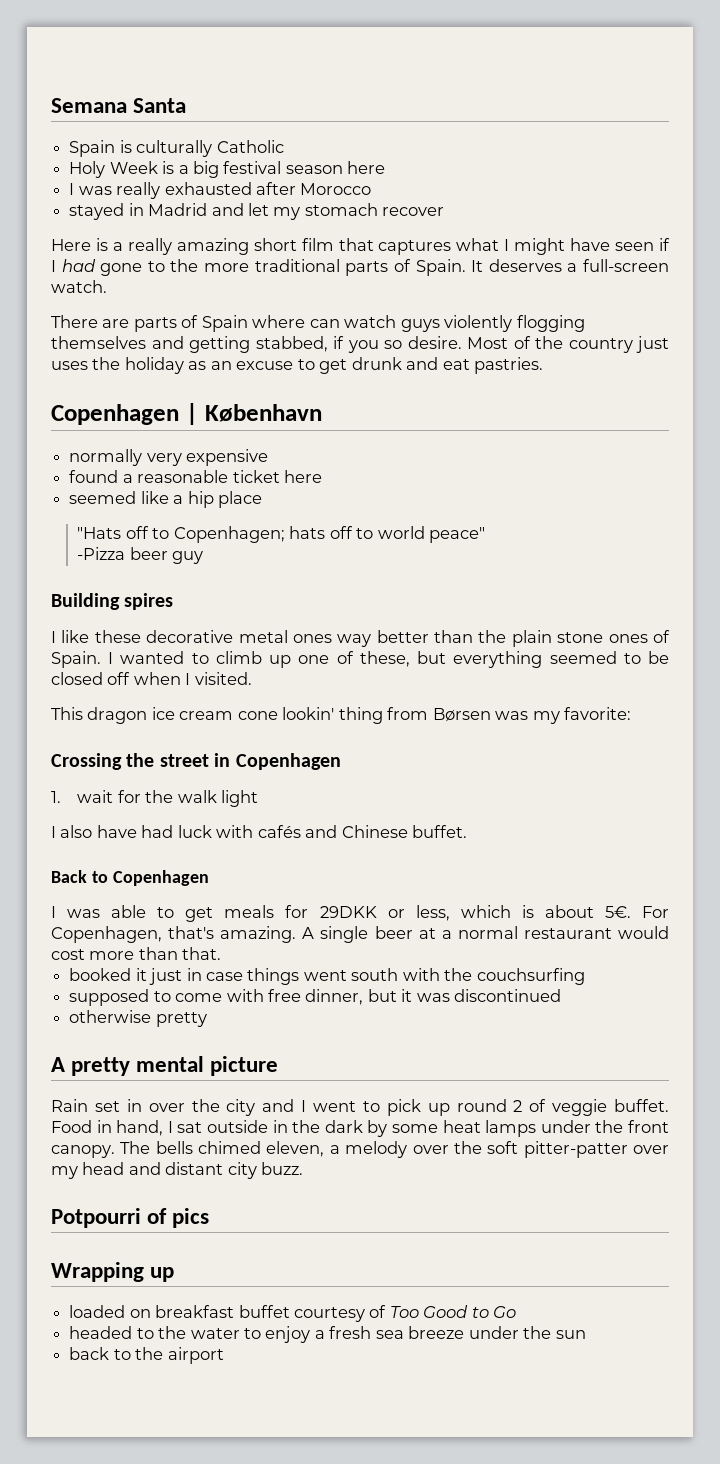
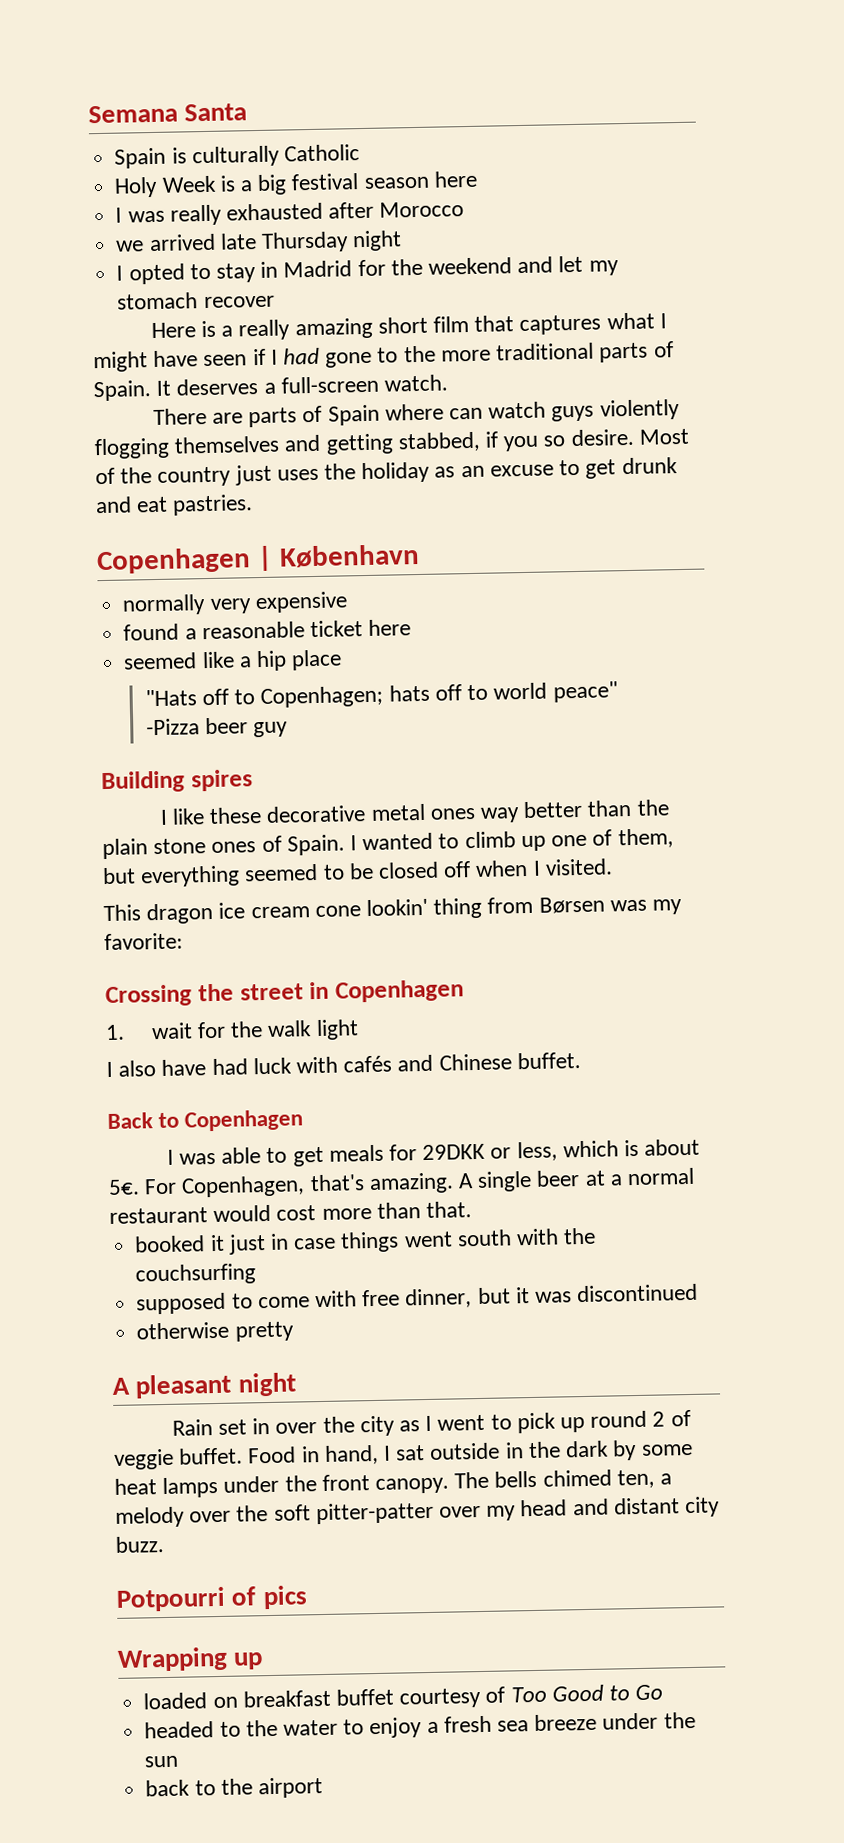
- stayed in Madrid and let my stomach recover
+ we arrived late Thursday night
+ I opted to stay in Madrid for the weekend and let my stomach recover
- I wanted to climb up one of these, but everything seemed to be closed off when I visited.
+ I wanted to climb up one of them, but everything seemed to be closed off when I visited.
- A pretty mental picture
+ A pleasant night
- Rain set in over the city and I went to pick up round 2 of veggie buffet.
+ Rain set in over the city as I went to pick up round 2 of veggie buffet.
- The bells chimed eleven, a melody over the soft pitter-patter over my head and distant city buzz.
+ The bells chimed ten, a melody over the soft pitter-patter over my head and distant city buzz.

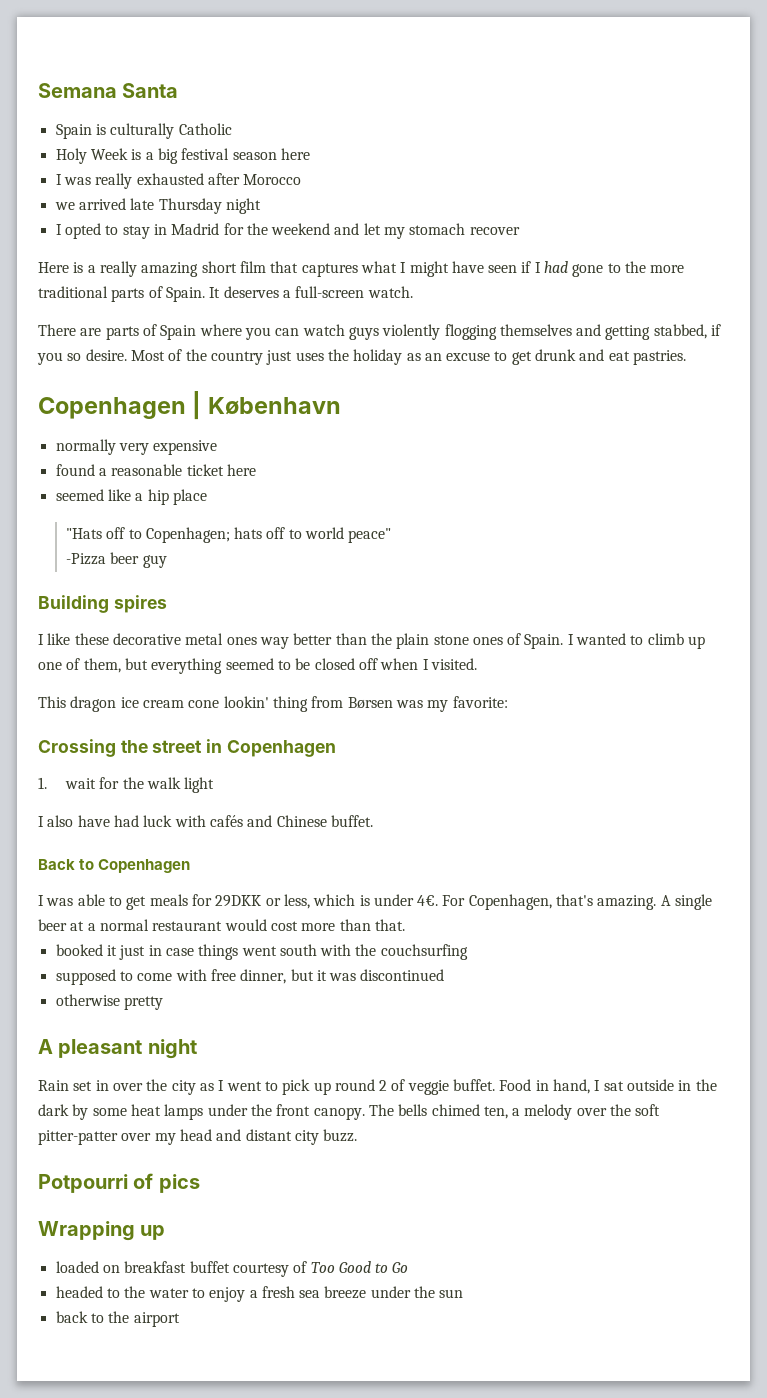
- There are parts of Spain where can watch guys violently flogging themselves and getting stabbed, if you so desire.
+ There are parts of Spain where you can watch guys violently flogging themselves and getting stabbed, if you so desire.
- I was able to get meals for 29DKK or less, which is about 5€.
+ I was able to get meals for 29DKK or less, which is under 4€.

